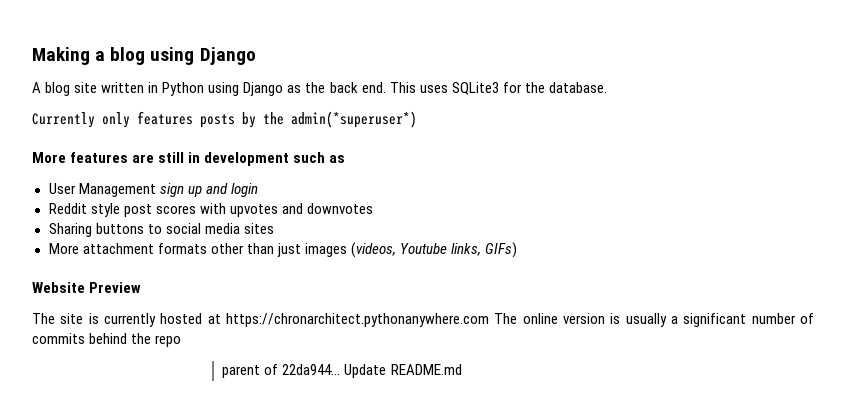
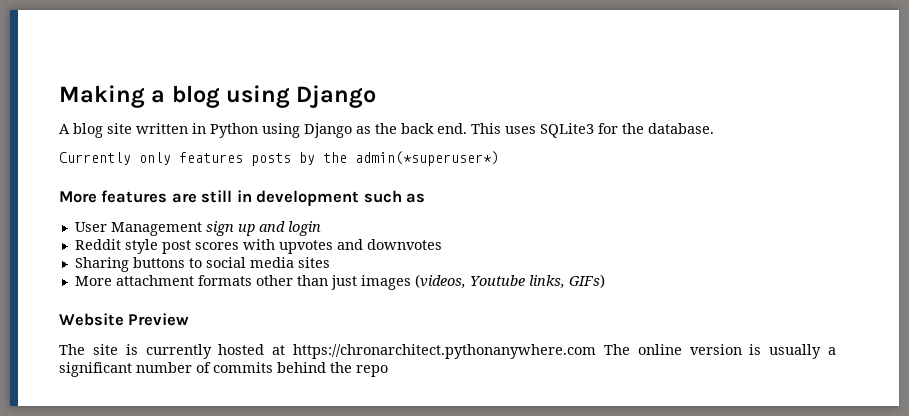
- parent of 22da944... Update README.md

